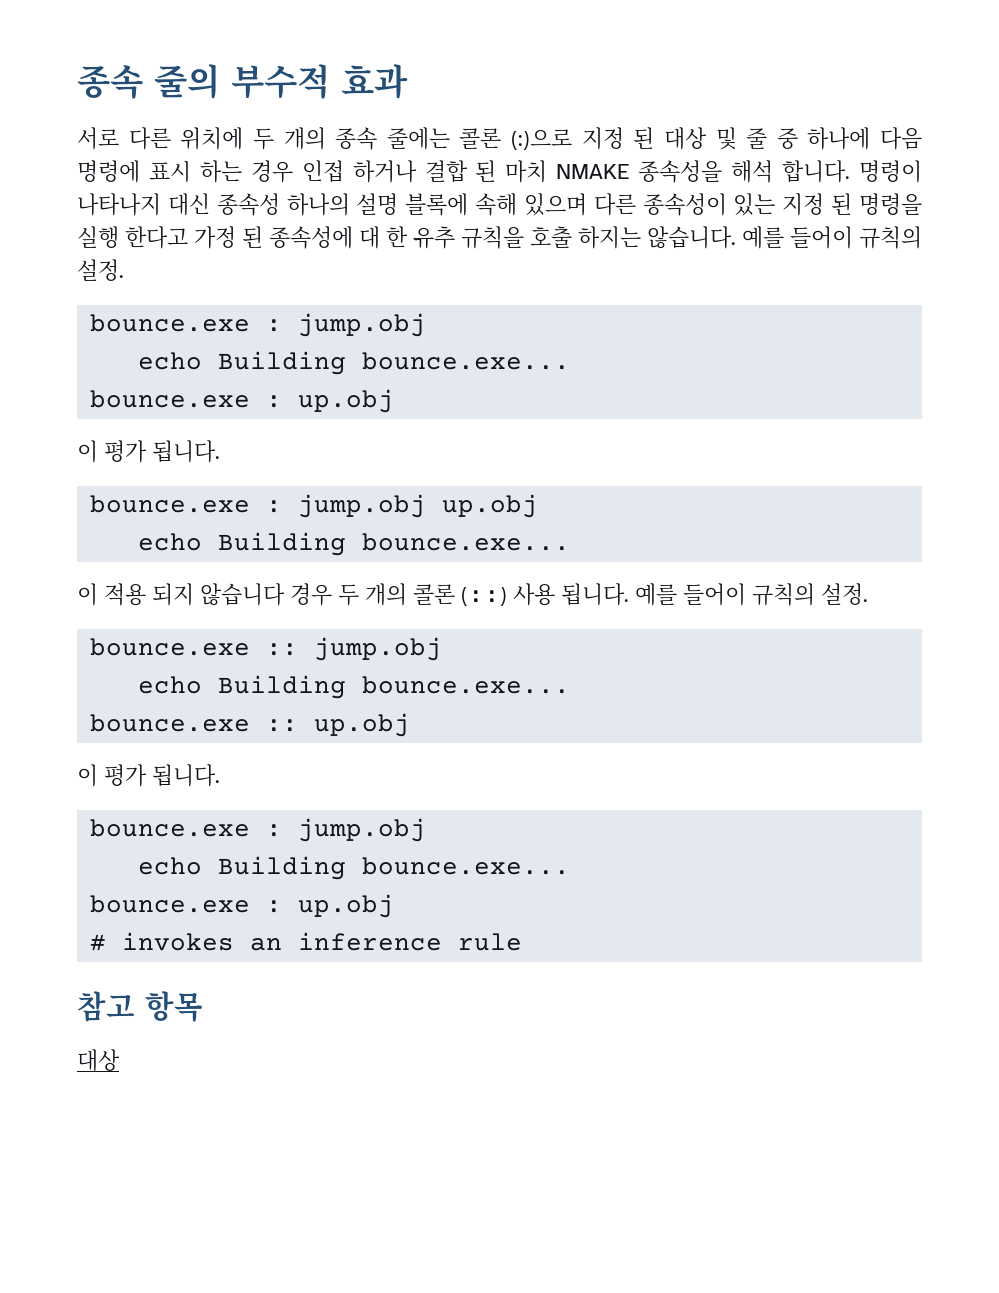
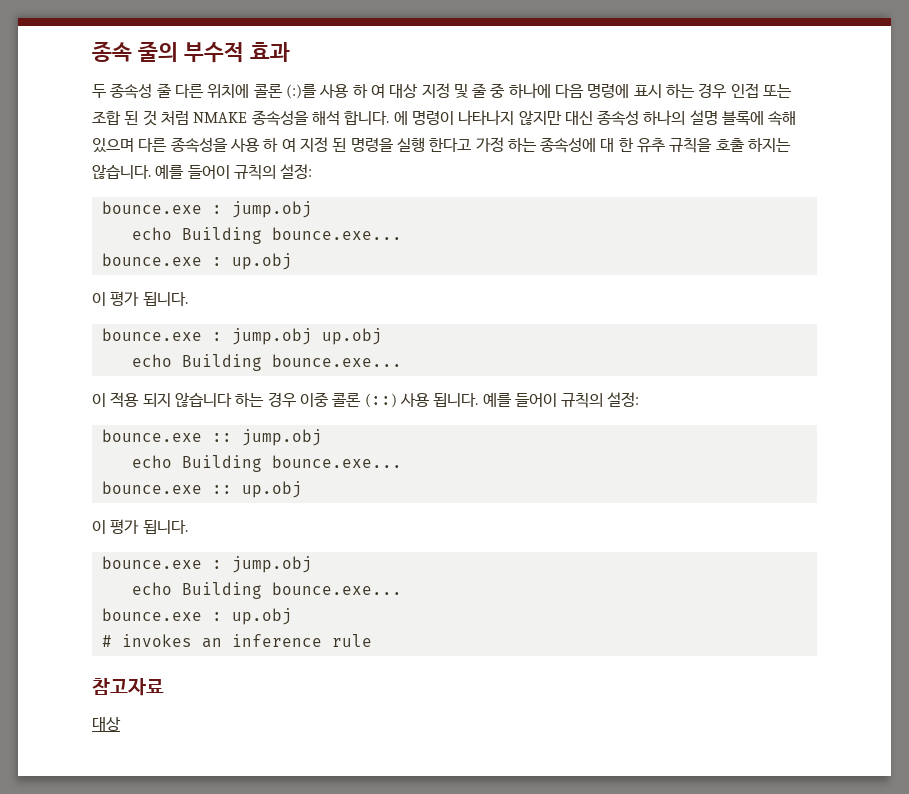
- 서로 다른 위치에 두 개의 종속 줄에는 콜론 (:)으로 지정 된 대상 및 줄 중 하나에 다음 명령에 표시 하는 경우 인접 하거나 결합 된 마치 NMAKE 종속성을 해석 합니다.
+ 두 종속성 줄 다른 위치에 콜론 (:)를 사용 하 여 대상 지정 및 줄 중 하나에 다음 명령에 표시 하는 경우 인접 또는 조합 된 것 처럼 NMAKE 종속성을 해석 합니다.
- 명령이 나타나지 대신 종속성 하나의 설명 블록에 속해 있으며 다른 종속성이 있는 지정 된 명령을 실행 한다고 가정 된 종속성에 대 한 유추 규칙을 호출 하지는 않습니다. 예를 들어이 규칙의 설정.
+ 에 명령이 나타나지 않지만 대신 종속성 하나의 설명 블록에 속해 있으며 다른 종속성을 사용 하 여 지정 된 명령을 실행 한다고 가정 하는 종속성에 대 한 유추 규칙을 호출 하지는 않습니다. 예를 들어이 규칙의 설정:
- 이 적용 되지 않습니다 경우 두 개의 콜론 (::) 사용 됩니다. 예를 들어이 규칙의 설정.
+ 이 적용 되지 않습니다 하는 경우 이중 콜론 (::) 사용 됩니다. 예를 들어이 규칙의 설정:
- 참고 항목
+ 참고자료

